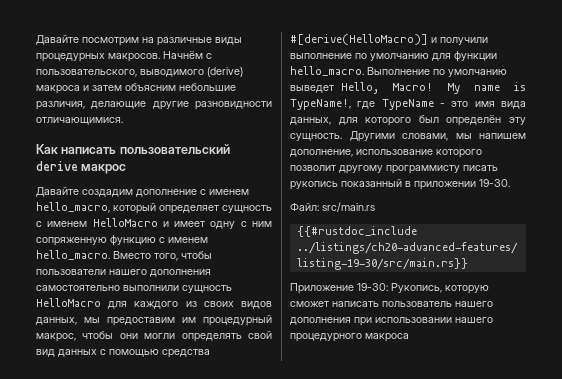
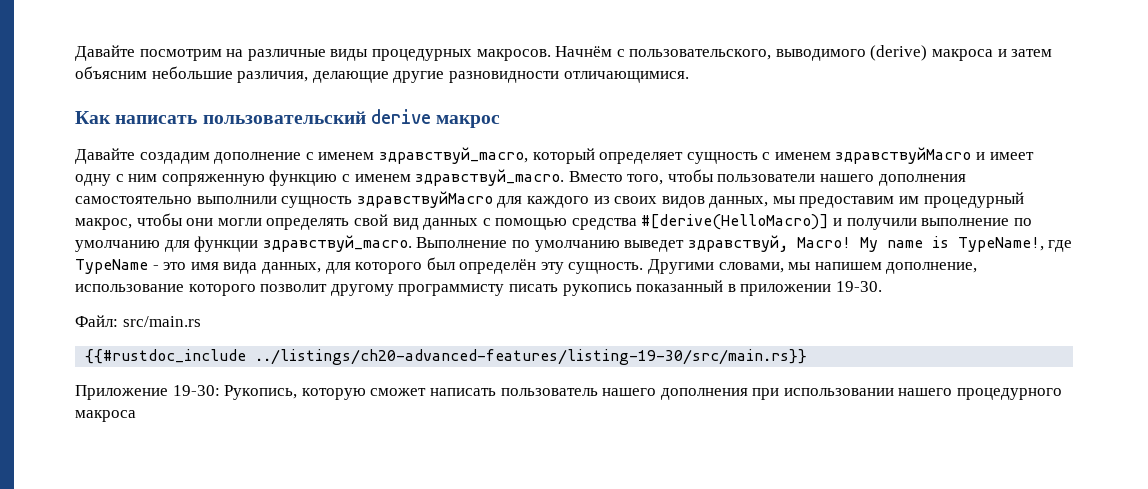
- Давайте создадим дополнение с именем hello_macro, который определяет сущность с именем HelloMacro и имеет одну с ним сопряженную функцию с именем hello_macro.
+ Давайте создадим дополнение с именем здравствуй_macro, который определяет сущность с именем здравствуйMacro и имеет одну с ним сопряженную функцию с именем здравствуй_macro.
- Вместо того, чтобы пользователи нашего дополнения самостоятельно выполнили сущность HelloMacro для каждого из своих видов данных, мы предоставим им процедурный макрос, чтобы они могли определять свой вид данных с помощью средства #[derive(HelloMacro)] и получили выполнение по умолчанию для функции hello_macro.
+ Вместо того, чтобы пользователи нашего дополнения самостоятельно выполнили сущность здравствуйMacro для каждого из своих видов данных, мы предоставим им процедурный макрос, чтобы они могли определять свой вид данных с помощью средства #[derive(HelloMacro)] и получили выполнение по умолчанию для функции здравствуй_macro.
- Выполнение по умолчанию выведет Hello, Macro!
+ Выполнение по умолчанию выведет здравствуй, Macro!

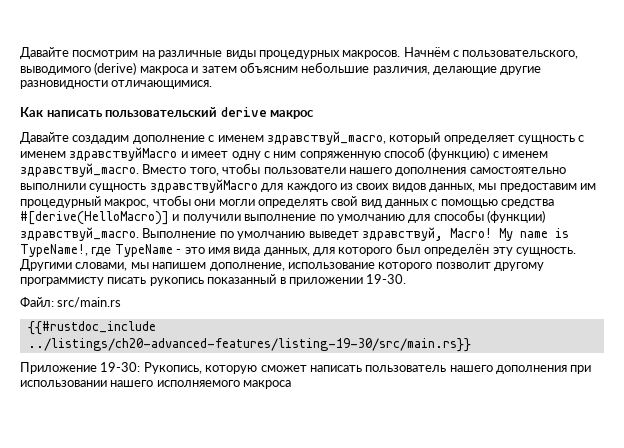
- Давайте создадим дополнение с именем здравствуй_macro, который определяет сущность с именем здравствуйMacro и имеет одну с ним сопряженную функцию с именем здравствуй_macro.
+ Давайте создадим дополнение с именем здравствуй_macro, который определяет сущность с именем здравствуйMacro и имеет одну с ним сопряженную способ (функцию) с именем здравствуй_macro.
- Вместо того, чтобы пользователи нашего дополнения самостоятельно выполнили сущность здравствуйMacro для каждого из своих видов данных, мы предоставим им процедурный макрос, чтобы они могли определять свой вид данных с помощью средства #[derive(HelloMacro)] и получили выполнение по умолчанию для функции здравствуй_macro.
+ Вместо того, чтобы пользователи нашего дополнения самостоятельно выполнили сущность здравствуйMacro для каждого из своих видов данных, мы предоставим им процедурный макрос, чтобы они могли определять свой вид данных с помощью средства #[derive(HelloMacro)] и получили выполнение по умолчанию для способы (функции) здравствуй_macro.
- Приложение 19-30: Рукопись, которую сможет написать пользователь нашего дополнения при использовании нашего процедурного макроса
+ Приложение 19-30: Рукопись, которую сможет написать пользователь нашего дополнения при использовании нашего исполняемого макроса

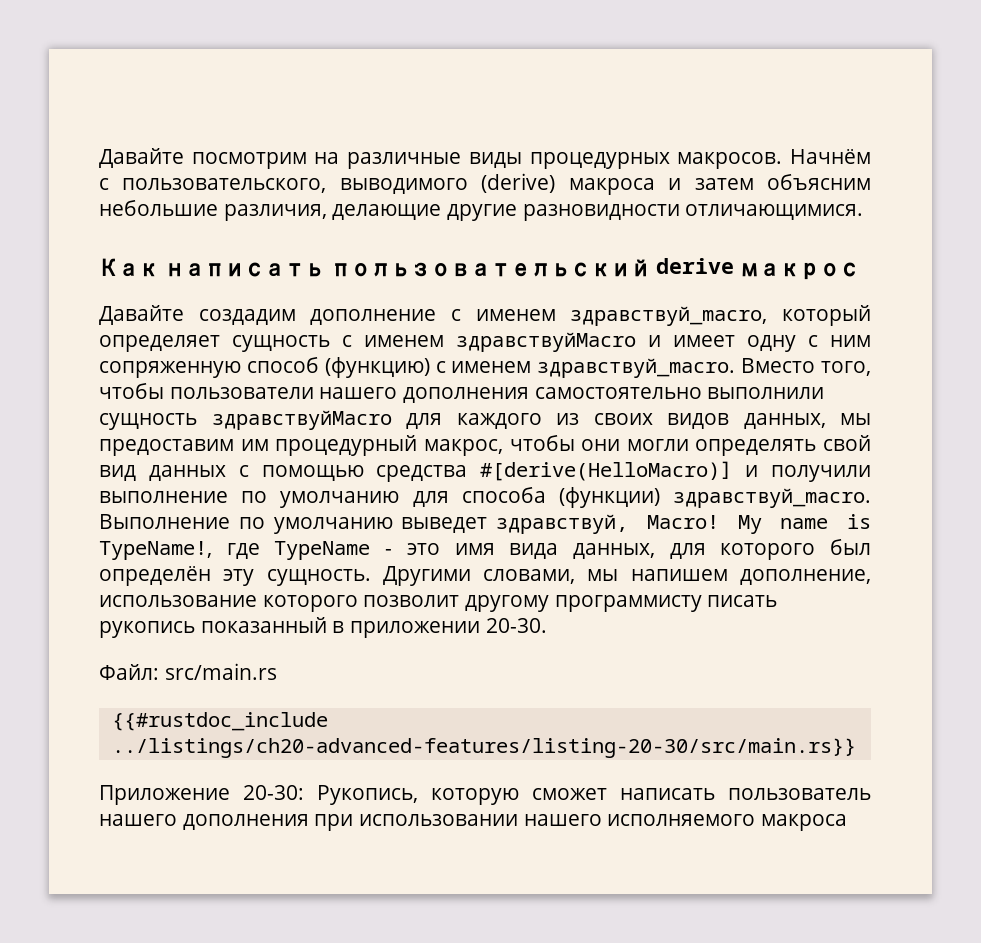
- Вместо того, чтобы пользователи нашего дополнения самостоятельно выполнили сущность здравствуйMacro для каждого из своих видов данных, мы предоставим им процедурный макрос, чтобы они могли определять свой вид данных с помощью средства #[derive(HelloMacro)] и получили выполнение по умолчанию для способы (функции) здравствуй_macro.
+ Вместо того, чтобы пользователи нашего дополнения самостоятельно выполнили сущность здравствуйMacro для каждого из своих видов данных, мы предоставим им процедурный макрос, чтобы они могли определять свой вид данных с помощью средства #[derive(HelloMacro)] и получили выполнение по умолчанию для способа (функции) здравствуй_macro.
- Другими словами, мы напишем дополнение, использование которого позволит другому программисту писать рукопись показанный в приложении 19-30.
+ Другими словами, мы напишем дополнение, использование которого позволит другому программисту писать рукопись показанный в приложении 20-30.
- {{#rustdoc_include ../listings/ch20-advanced-features/listing-19-30/src/main.rs}}
+ {{#rustdoc_include ../listings/ch20-advanced-features/listing-20-30/src/main.rs}}
- Приложение 19-30: Рукопись, которую сможет написать пользователь нашего дополнения при использовании нашего исполняемого макроса
+ Приложение 20-30: Рукопись, которую сможет написать пользователь нашего дополнения при использовании нашего исполняемого макроса

